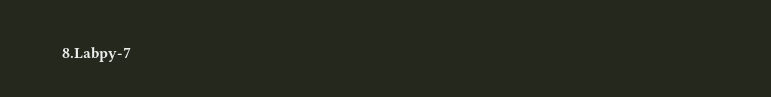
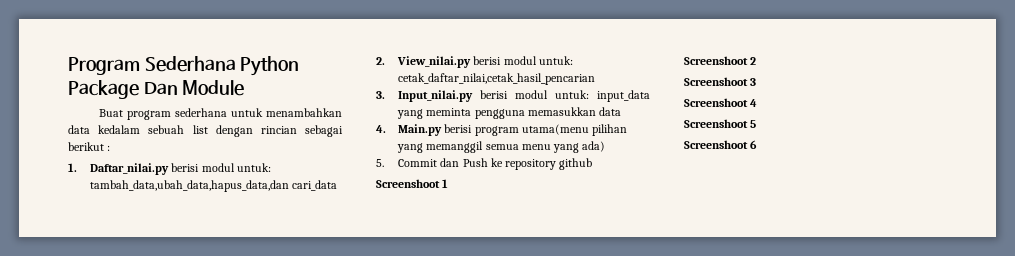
- 8.Labpy-7
+ Program Sederhana Python Package Dan Module
+ Buat program sederhana untuk menambahkan data kedalam sebuah list dengan rincian sebagai berikut :
+ 1. Daftar_nilai.py berisi modul untuk: tambah_data,ubah_data,hapus_data,dan cari_data
+ 2. View_nilai.py berisi modul untuk: cetak_daftar_nilai,cetak_hasil_pencarian
+ 3. Input_nilai.py berisi modul untuk: input_data yang meminta pengguna memasukkan data
+ 4. Main.py berisi program utama(menu pilihan yang memanggil semua menu yang ada)
+ 5. Commit dan Push ke repository github
+ Screenshoot 1
+ Screenshoot 2
+ Screenshoot 3
+ Screenshoot 4
+ Screenshoot 5
+ Screenshoot 6

